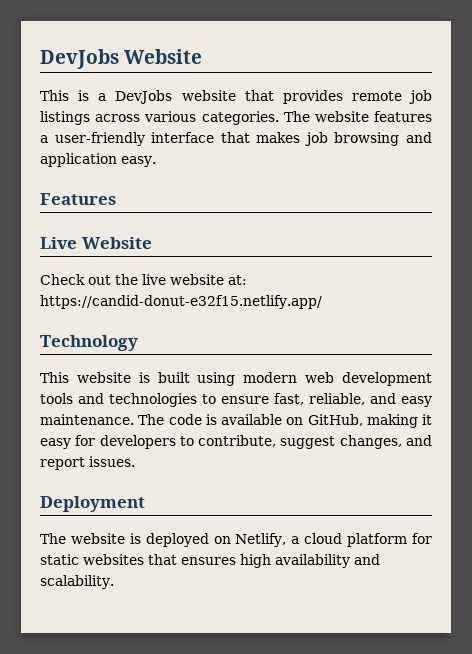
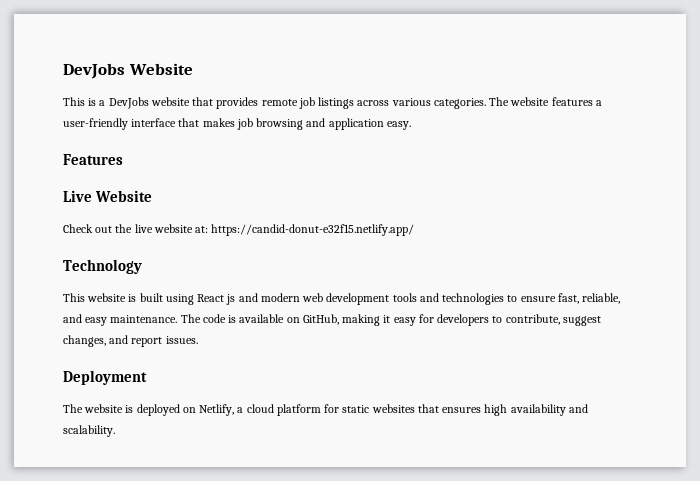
- This website is built using modern web development tools and technologies to ensure fast, reliable, and easy maintenance.
+ This website is built using React js and modern web development tools and technologies to ensure fast, reliable, and easy maintenance.

